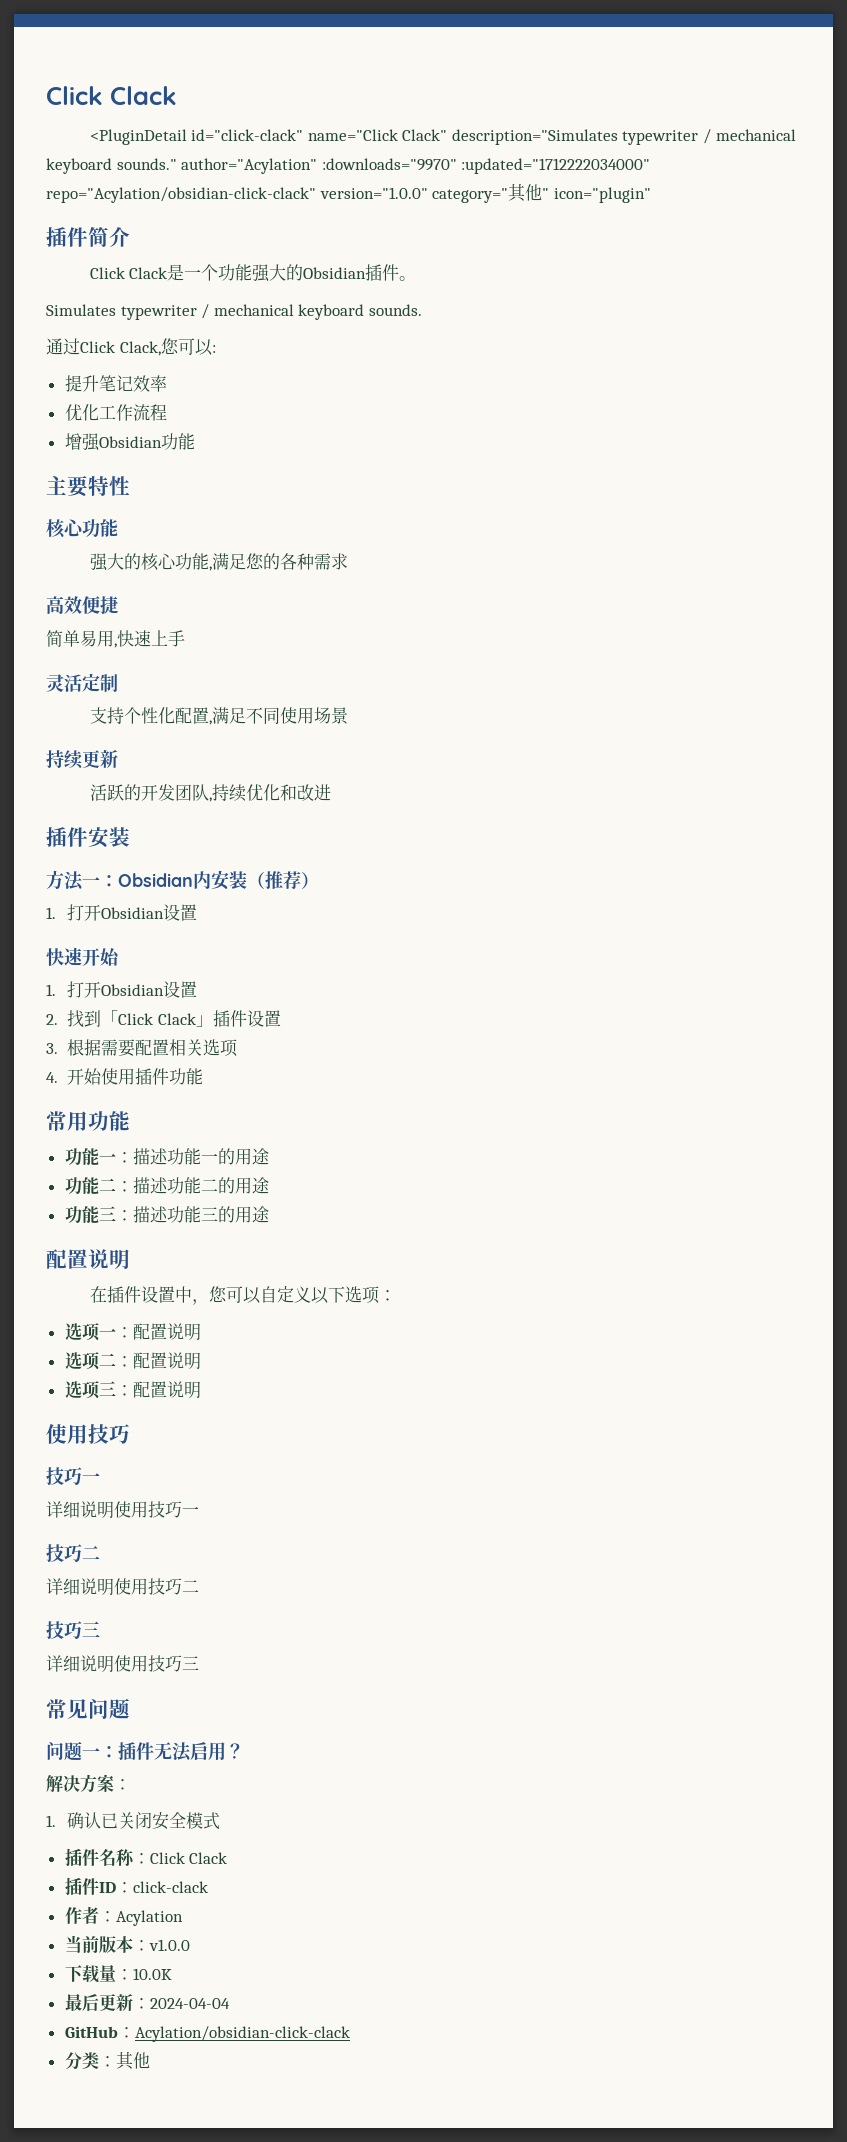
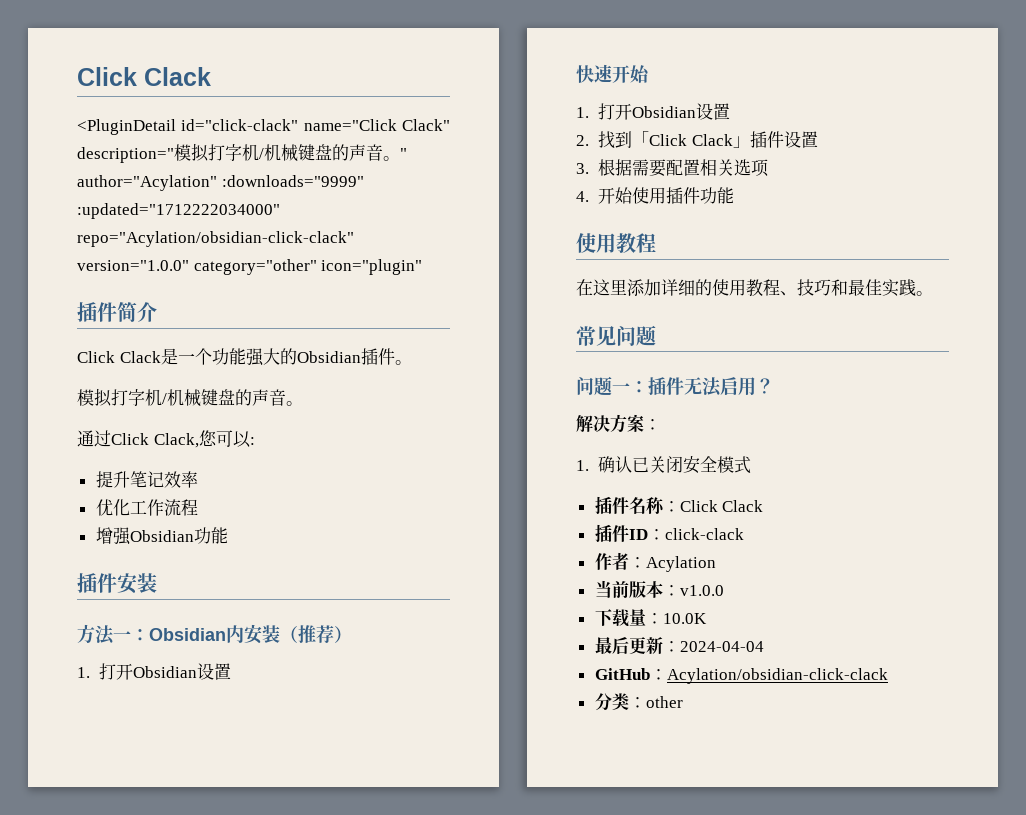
- <PluginDetail id="click-clack" name="Click Clack" description="Simulates typewriter / mechanical keyboard sounds." author="Acylation" :downloads="9970" :updated="1712222034000" repo="Acylation/obsidian-click-clack" version="1.0.0" category="其他" icon="plugin"
+ <PluginDetail id="click-clack" name="Click Clack" description="模拟打字机/机械键盘的声音。" author="Acylation" :downloads="9999" :updated="1712222034000" repo="Acylation/obsidian-click-clack" version="1.0.0" category="other" icon="plugin"
  Click Clack是一个功能强大的Obsidian插件。
- Simulates typewriter / mechanical keyboard sounds.
+ 模拟打字机/机械键盘的声音。
- 主要特性
- 核心功能
- 强大的核心功能,满足您的各种需求
- 高效便捷
- 简单易用,快速上手
- 灵活定制
- 支持个性化配置,满足不同使用场景
- 持续更新
- 活跃的开发团队,持续优化和改进
  4.开始使用插件功能
- 常用功能
- 功能一：描述功能一的用途
- 功能二：描述功能二的用途
- 功能三：描述功能三的用途
- 配置说明
- 在插件设置中，您可以自定义以下选项：
- 选项一：配置说明
- 选项二：配置说明
- 选项三：配置说明
- 使用技巧
- 技巧一
- 详细说明使用技巧一
- 技巧二
- 详细说明使用技巧二
- 技巧三
- 详细说明使用技巧三
+ 使用教程
+ 在这里添加详细的使用教程、技巧和最佳实践。
- 分类：其他
+ 分类：other

